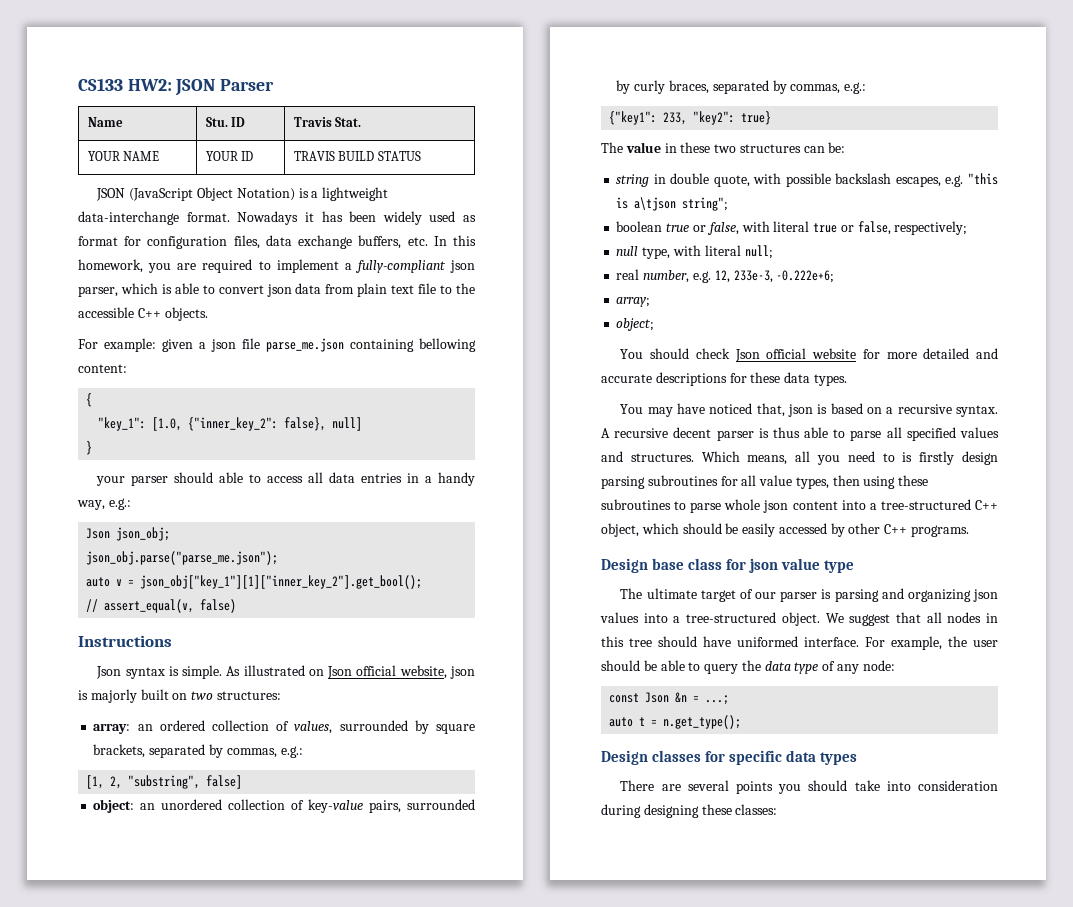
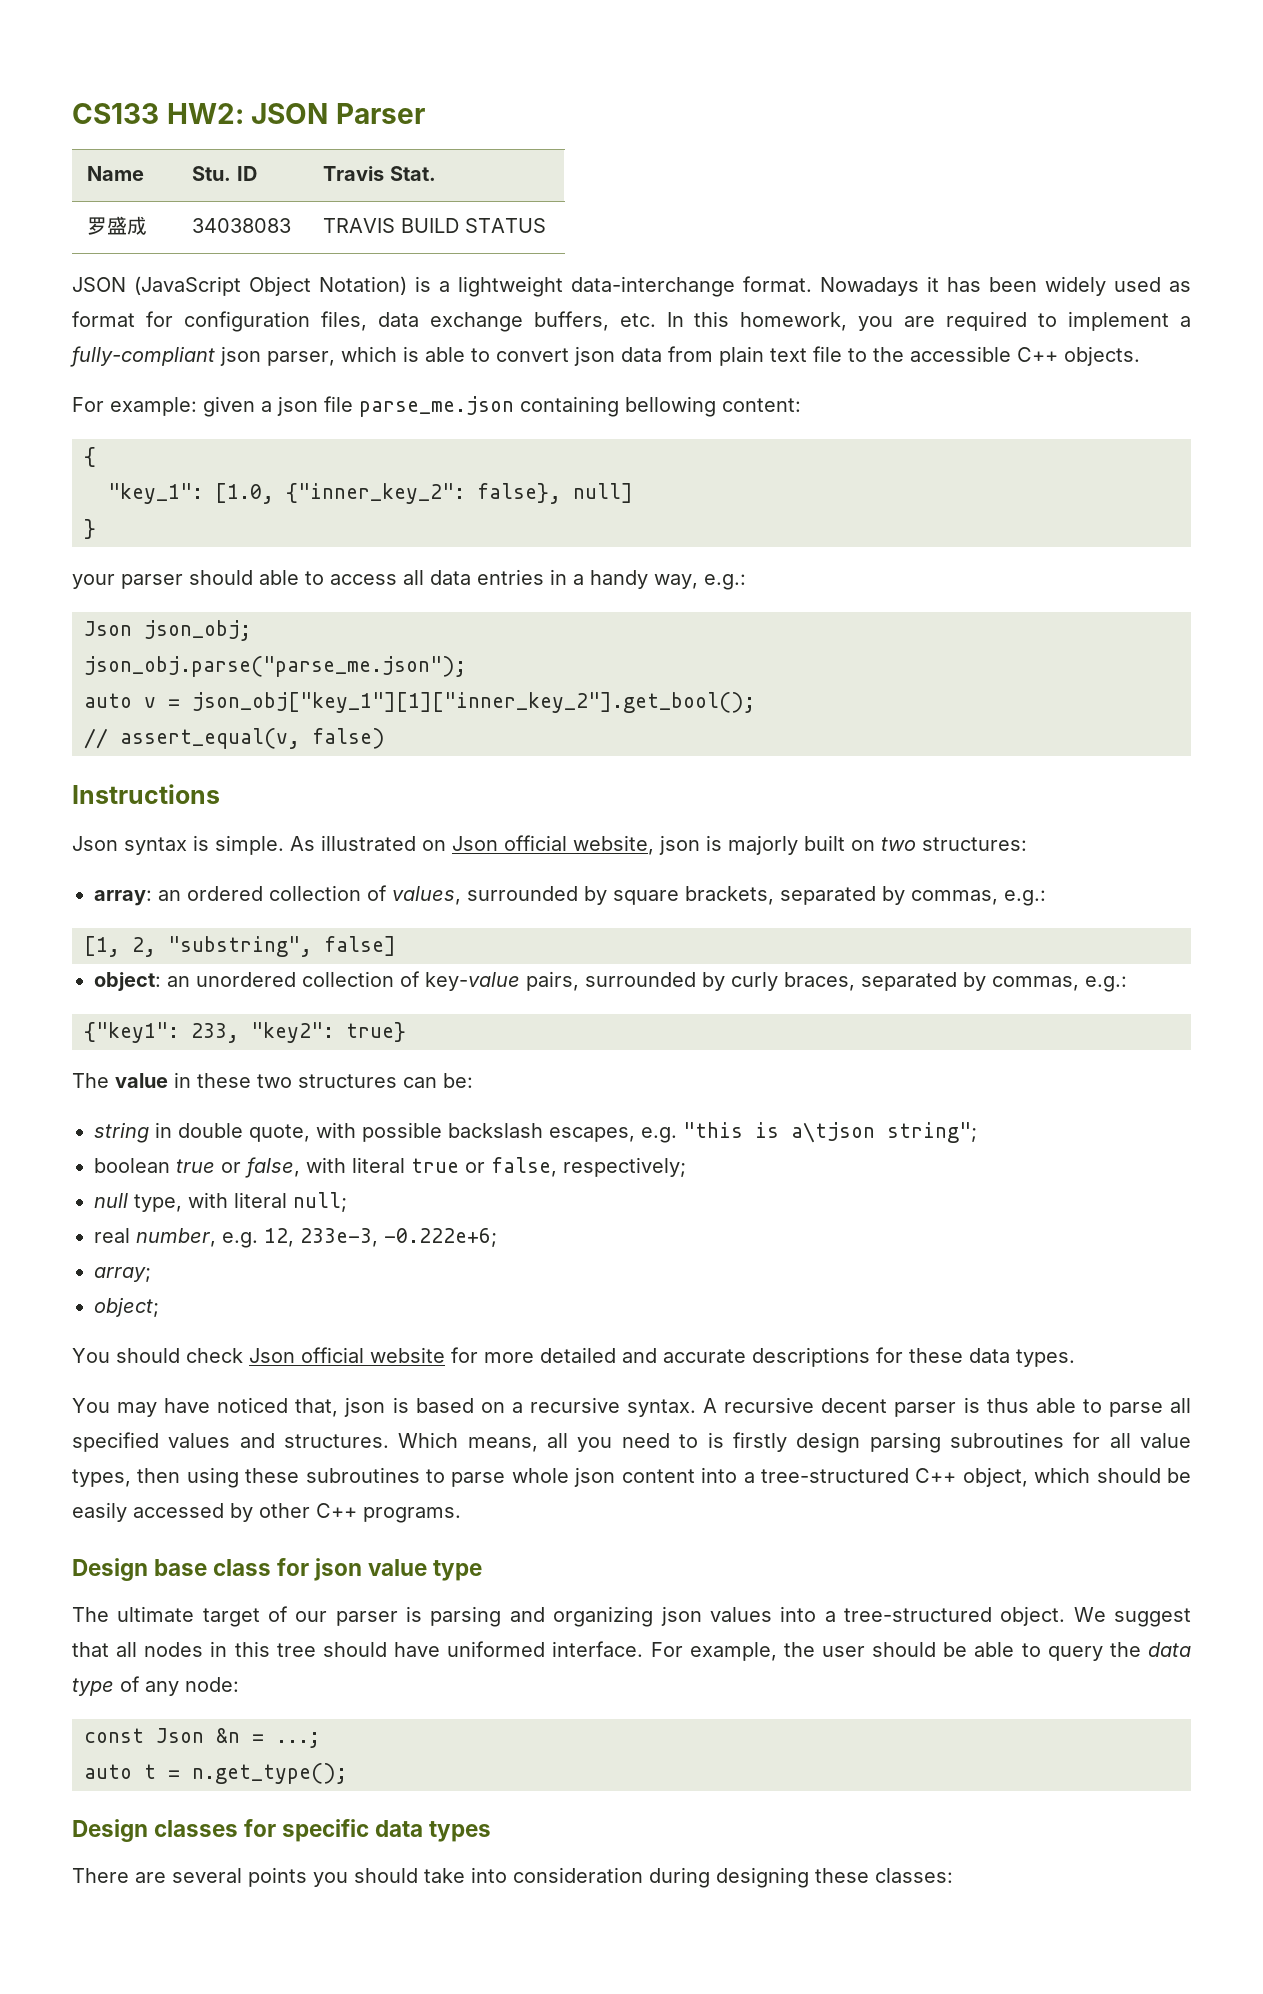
- YOUR NAME | YOUR ID | TRAVIS BUILD STATUS
+ 罗盛成 | 34038083 | TRAVIS BUILD STATUS

